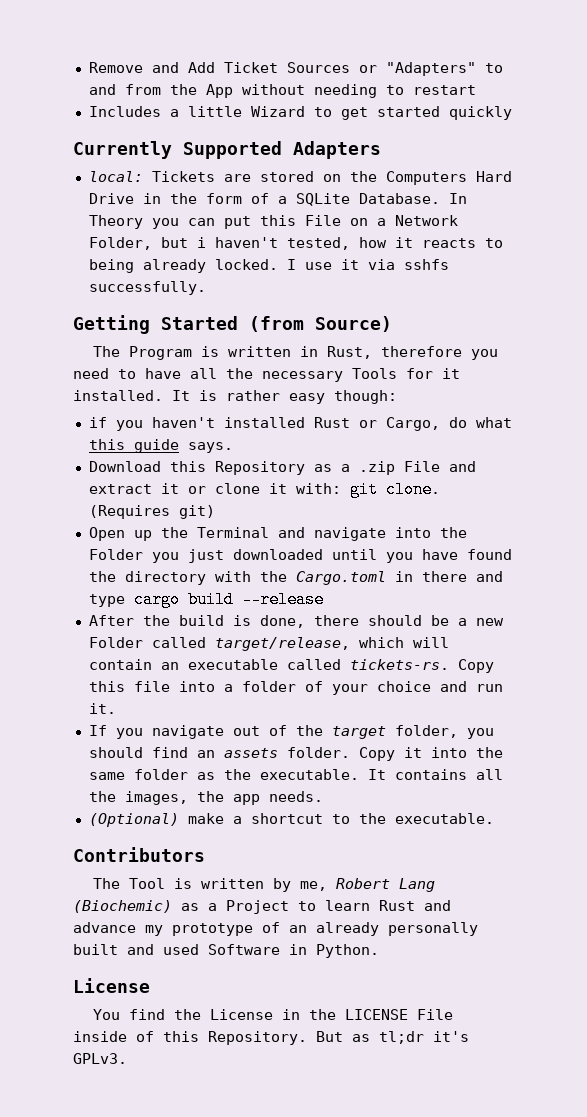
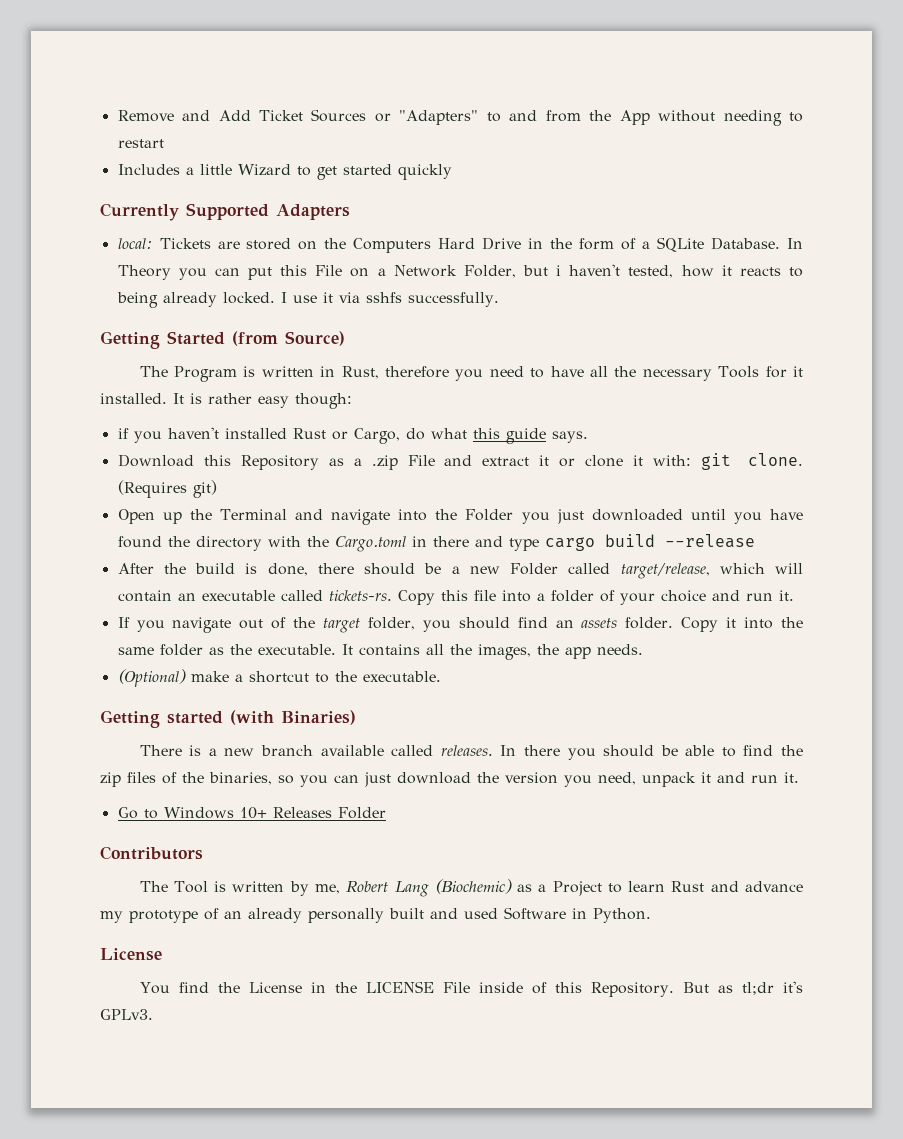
+ Getting started (with Binaries)
+ There is a new branch available called releases. In there you should be able to find the zip files of the binaries, so you can just download the version you need, unpack it and run it.
+ Go to Windows 10+ Releases Folder

